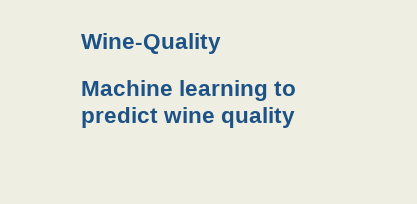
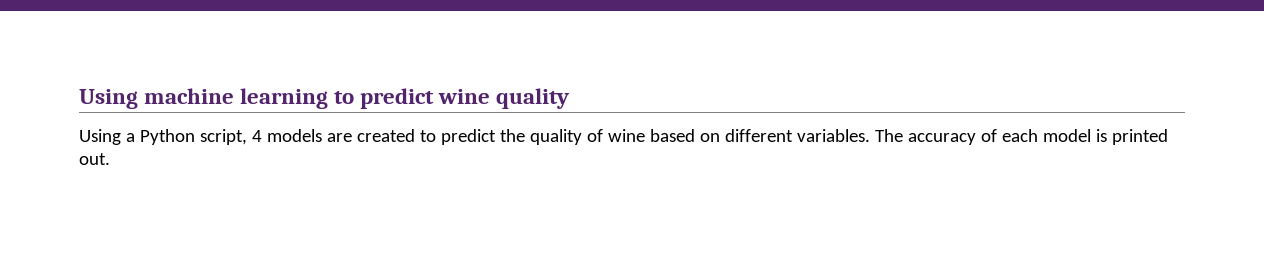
- Wine-Quality
- Machine learning to predict wine quality
+ Using machine learning to predict wine quality
+ Using a Python script, 4 models are created to predict the quality of wine based on different variables. The accuracy of each model is printed out.

